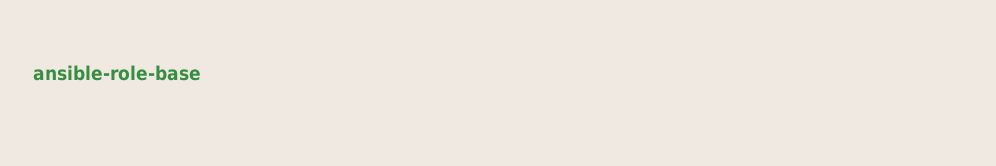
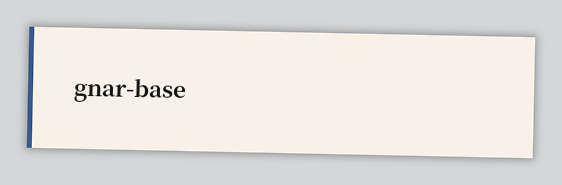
- ansible-role-base
+ gnar-base

